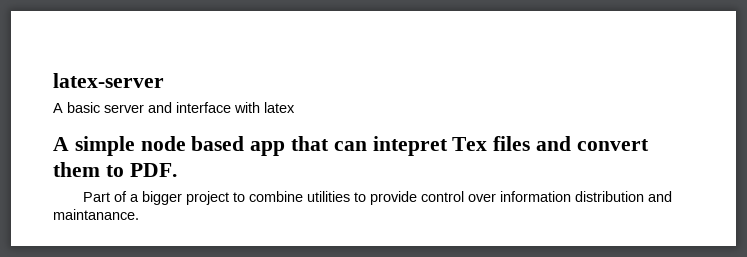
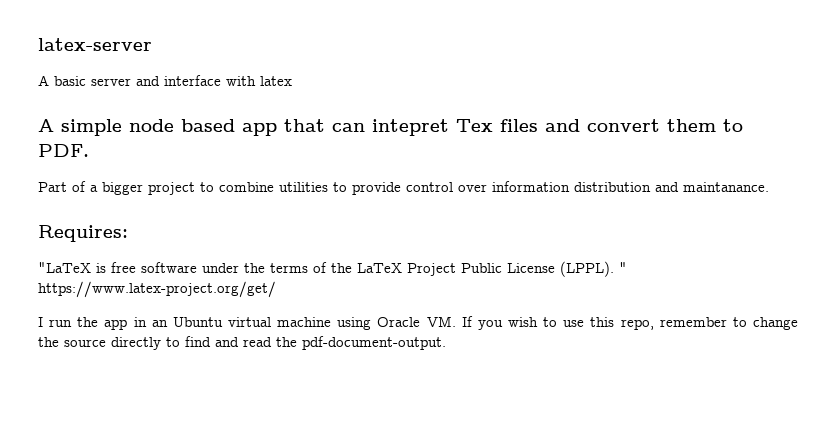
+ Requires:
+ "LaTeX is free software under the terms of the LaTeX Project Public License (LPPL). " https://www.latex-project.org/get/
+ I run the app in an Ubuntu virtual machine using Oracle VM. If you wish to use this repo, remember to change the source directly to find and read the pdf-document-output.

